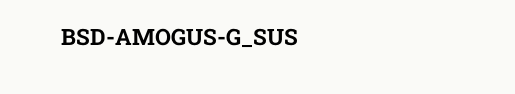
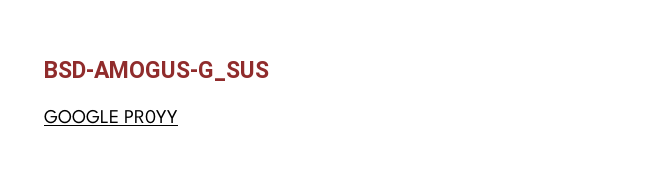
+ GOOGLE PR0YY

